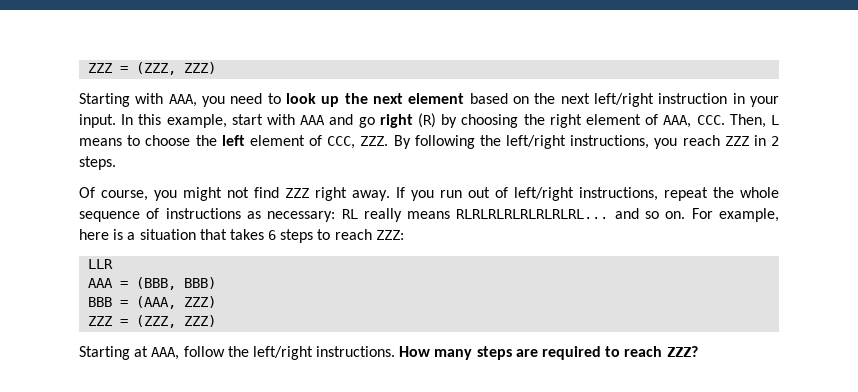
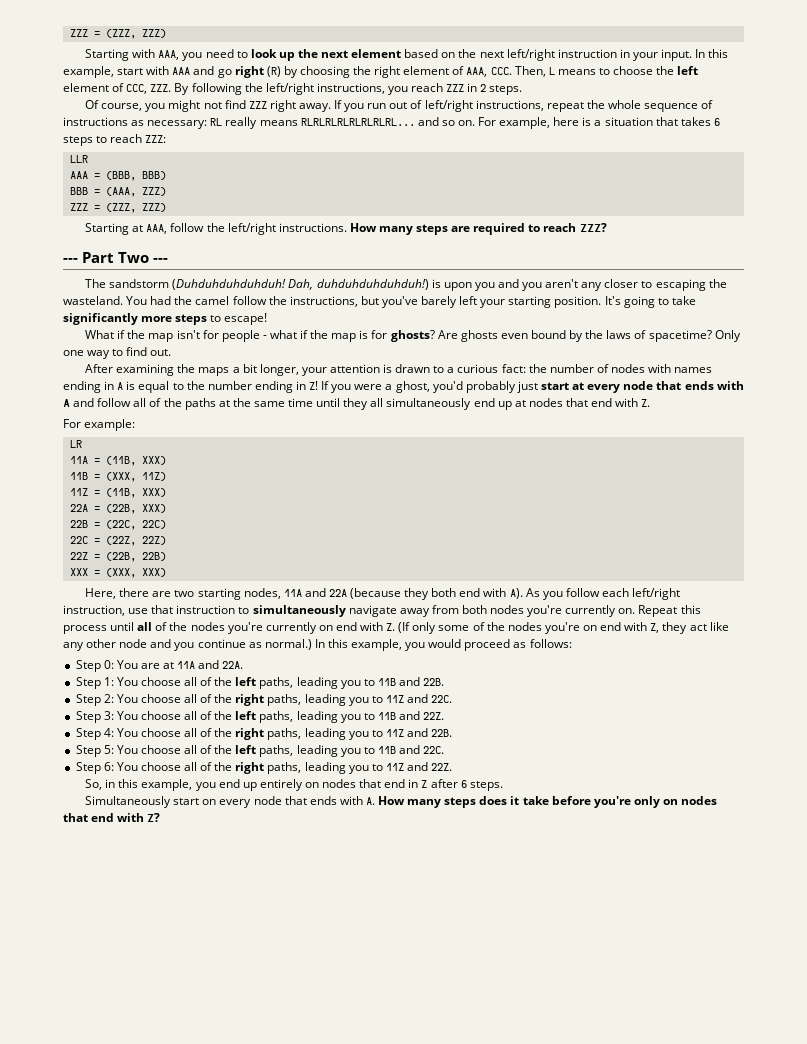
+ --- Part Two ---
+ The sandstorm (Duhduhduhduhduh! Dah, duhduhduhduhduh!) is upon you and you aren't any closer to escaping the wasteland. You had the camel follow the instructions, but you've barely left your starting position. It's going to take significantly more steps to escape!
+ What if the map isn't for people - what if the map is for ghosts? Are ghosts even bound by the laws of spacetime? Only one way to find out.
+ After examining the maps a bit longer, your attention is drawn to a curious fact: the number of nodes with names ending in A is equal to the number ending in Z! If you were a ghost, you'd probably just start at every node that ends with A and follow all of the paths at the same time until they all simultaneously end up at nodes that end with Z.
+ For example:
+ LR
+ 11A = (11B, XXX)
+ 11B = (XXX, 11Z)
+ 11Z = (11B, XXX)
+ 22A = (22B, XXX)
+ 22B = (22C, 22C)
+ 22C = (22Z, 22Z)
+ 22Z = (22B, 22B)
+ XXX = (XXX, XXX)
+ Here, there are two starting nodes, 11A and 22A (because they both end with A). As you follow each left/right instruction, use that instruction to simultaneously navigate away from both nodes you're currently on. Repeat this process until all of the nodes you're currently on end with Z. (If only some of the nodes you're on end with Z, they act like any other node and you continue as normal.) In this example, you would proceed as follows:
+ Step 0: You are at 11A and 22A.
+ Step 1: You choose all of the left paths, leading you to 11B and 22B.
+ Step 2: You choose all of the right paths, leading you to 11Z and 22C.
+ Step 3: You choose all of the left paths, leading you to 11B and 22Z.
+ Step 4: You choose all of the right paths, leading you to 11Z and 22B.
+ Step 5: You choose all of the left paths, leading you to 11B and 22C.
+ Step 6: You choose all of the right paths, leading you to 11Z and 22Z.
+ So, in this example, you end up entirely on nodes that end in Z after 6 steps.
+ Simultaneously start on every node that ends with A. How many steps does it take before you're only on nodes that end with Z?

